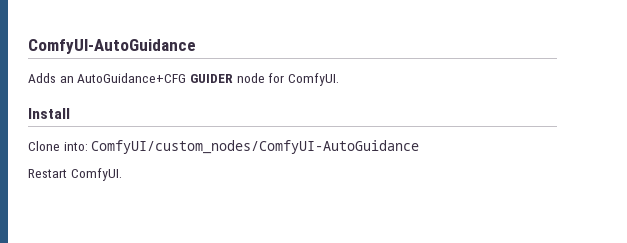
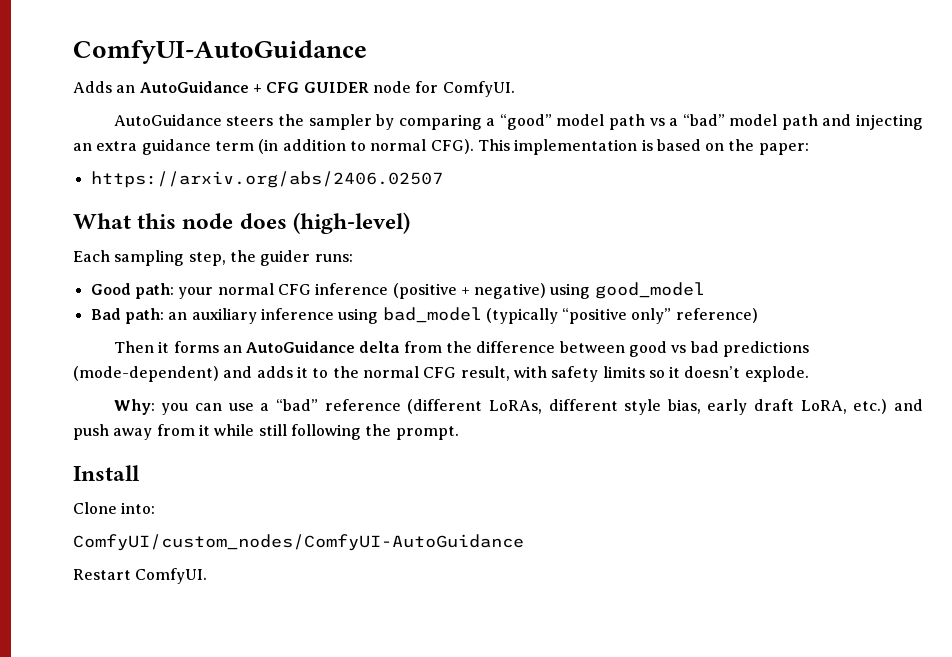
- Adds an AutoGuidance+CFG GUIDER node for ComfyUI.
+ Adds an AutoGuidance + CFG GUIDER node for ComfyUI.
+ AutoGuidance steers the sampler by comparing a “good” model path vs a “bad” model path and injecting an extra guidance term (in addition to normal CFG). This implementation is based on the paper:
+ https://arxiv.org/abs/2406.02507
+ What this node does (high-level)
+ Each sampling step, the guider runs:
+ Good path: your normal CFG inference (positive + negative) using good_model
+ Bad path: an auxiliary inference using bad_model (typically “positive only” reference)
+ Then it forms an AutoGuidance delta from the difference between good vs bad predictions (mode-dependent) and adds it to the normal CFG result, with safety limits so it doesn’t explode.
+ Why: you can use a “bad” reference (different LoRAs, different style bias, early draft LoRA, etc.) and push away from it while still following the prompt.
- Clone into: ComfyUI/custom_nodes/ComfyUI-AutoGuidance
+ Clone into:
+ ComfyUI/custom_nodes/ComfyUI-AutoGuidance

